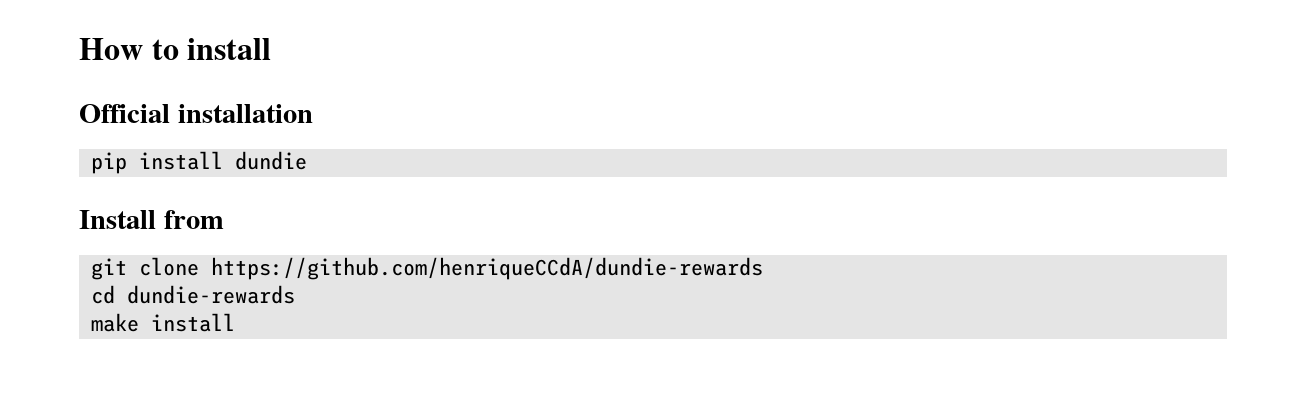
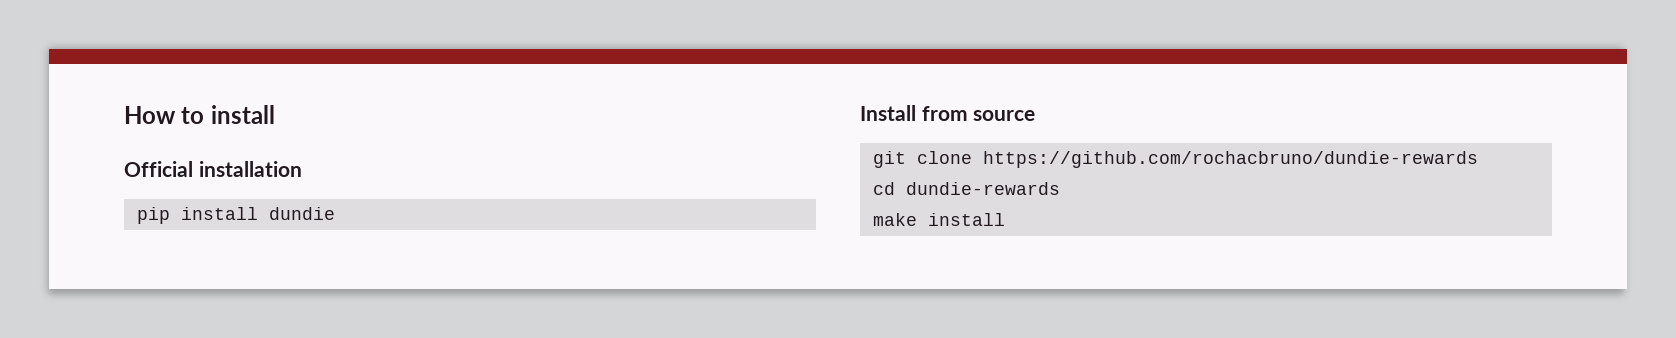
- Install from
+ Install from source
- git clone https://github.com/henriqueCCdA/dundie-rewards
+ git clone https://github.com/rochacbruno/dundie-rewards

